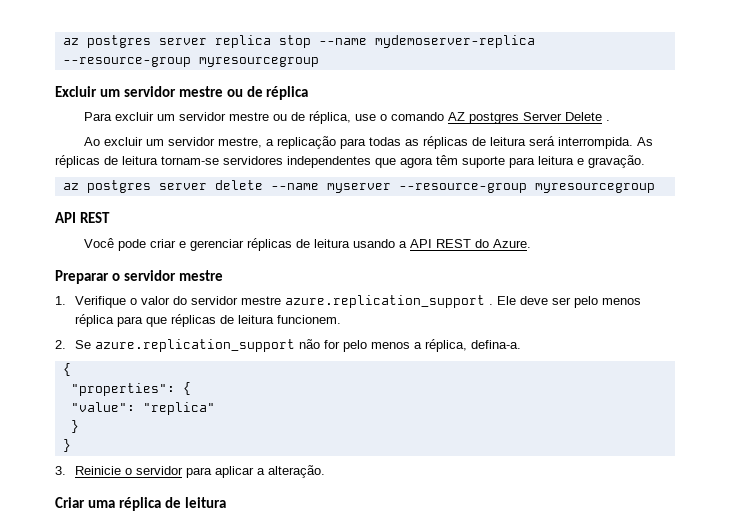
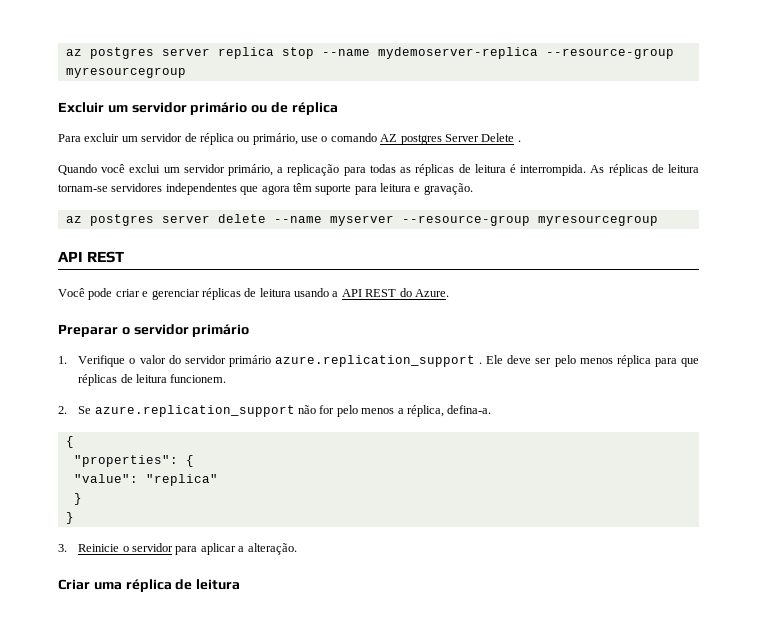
- Excluir um servidor mestre ou de réplica
+ Excluir um servidor primário ou de réplica
- Para excluir um servidor mestre ou de réplica, use o comando AZ postgres Server Delete .
+ Para excluir um servidor de réplica ou primário, use o comando AZ postgres Server Delete .
- Ao excluir um servidor mestre, a replicação para todas as réplicas de leitura será interrompida.
+ Quando você exclui um servidor primário, a replicação para todas as réplicas de leitura é interrompida.
- Preparar o servidor mestre
+ Preparar o servidor primário
- 1. Verifique o valor do servidor mestre azure.replication_support .
+ 1. Verifique o valor do servidor primário azure.replication_support .

